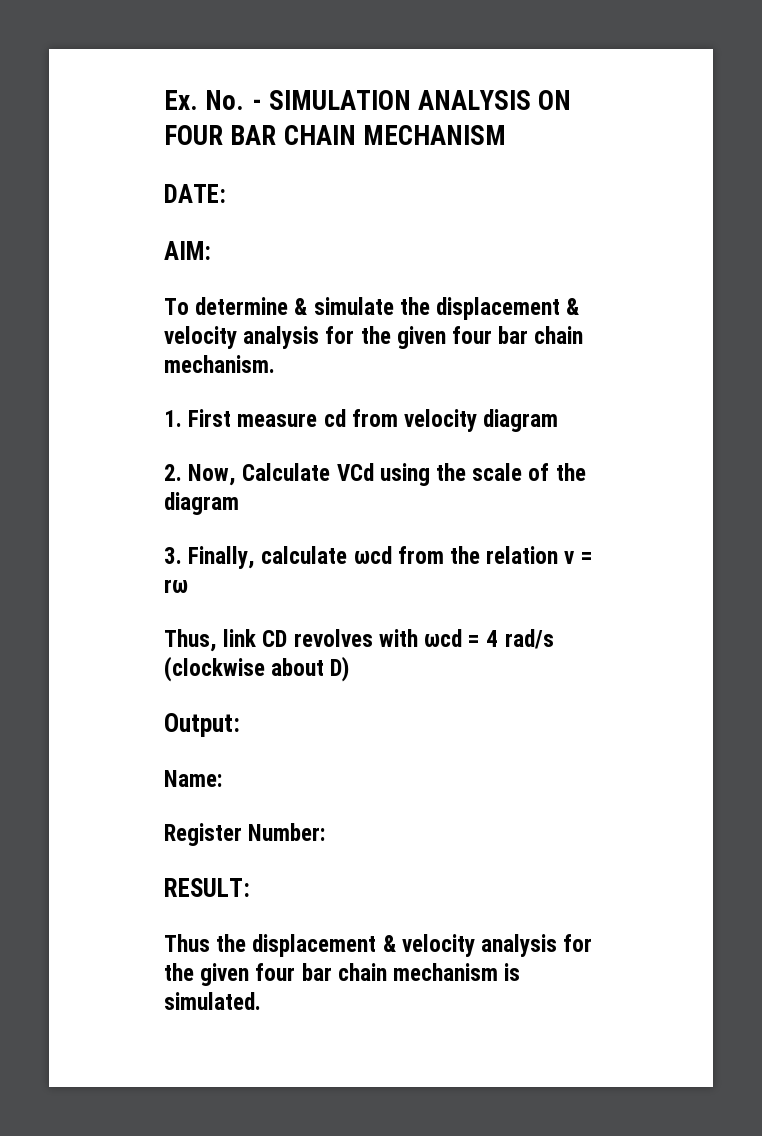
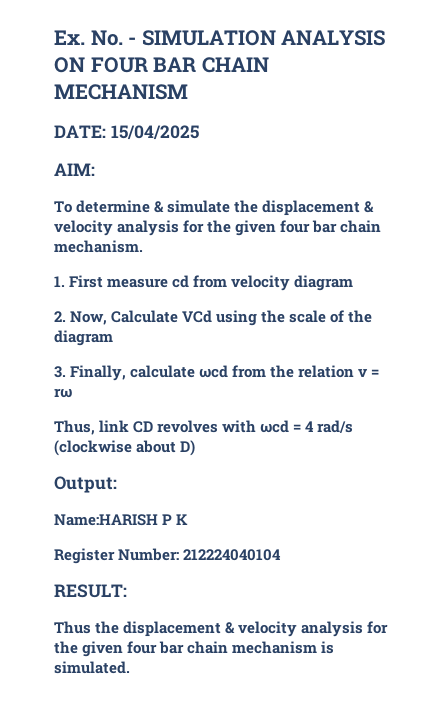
- DATE:
+ DATE: 15/04/2025
- Name:
+ Name:HARISH P K
- Register Number:
+ Register Number: 212224040104

